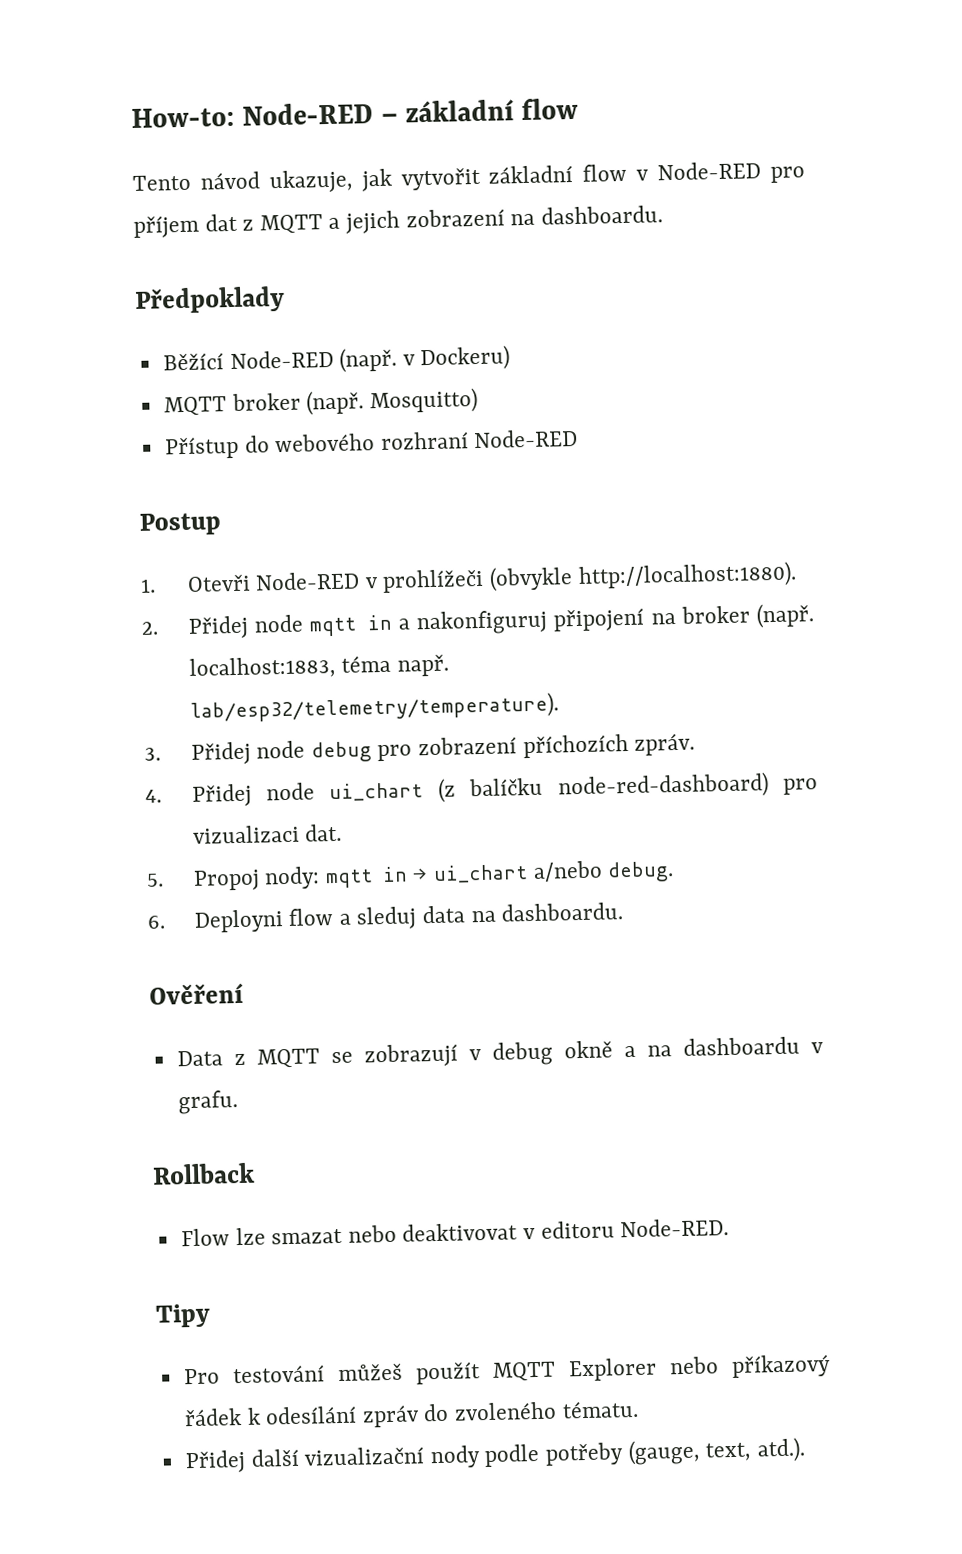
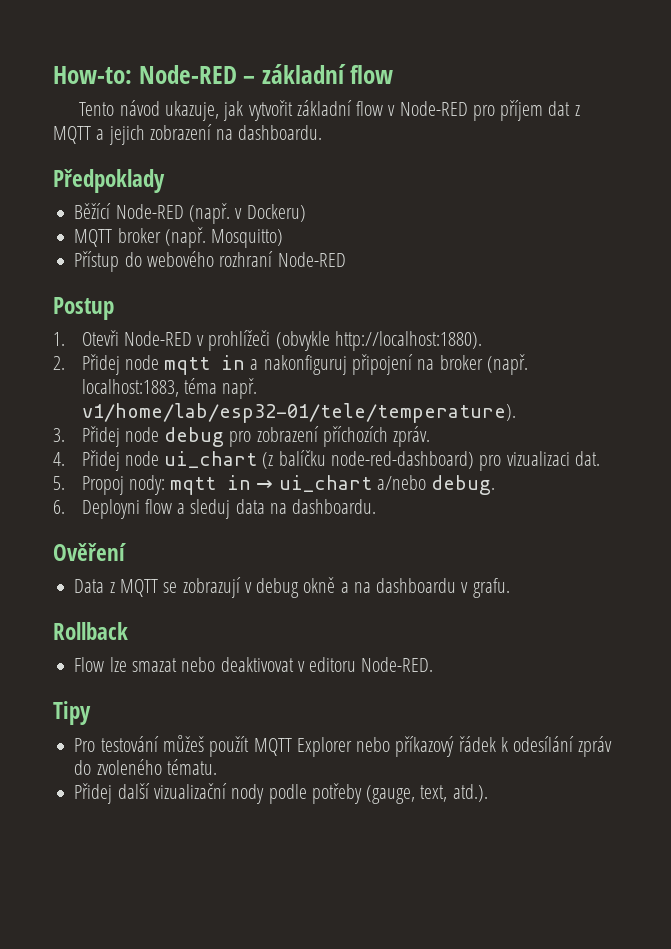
- 2. Přidej node mqtt in a nakonfiguruj připojení na broker (např. localhost:1883, téma např. lab/esp32/telemetry/temperature).
+ 2. Přidej node mqtt in a nakonfiguruj připojení na broker (např. localhost:1883, téma např. v1/home/lab/esp32-01/tele/temperature).

